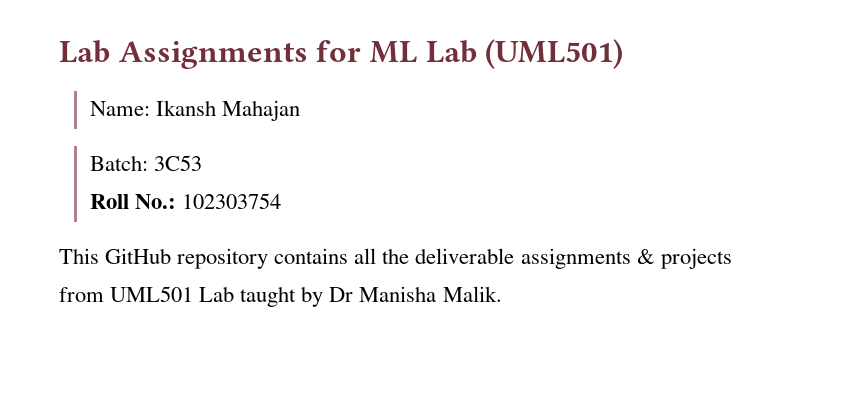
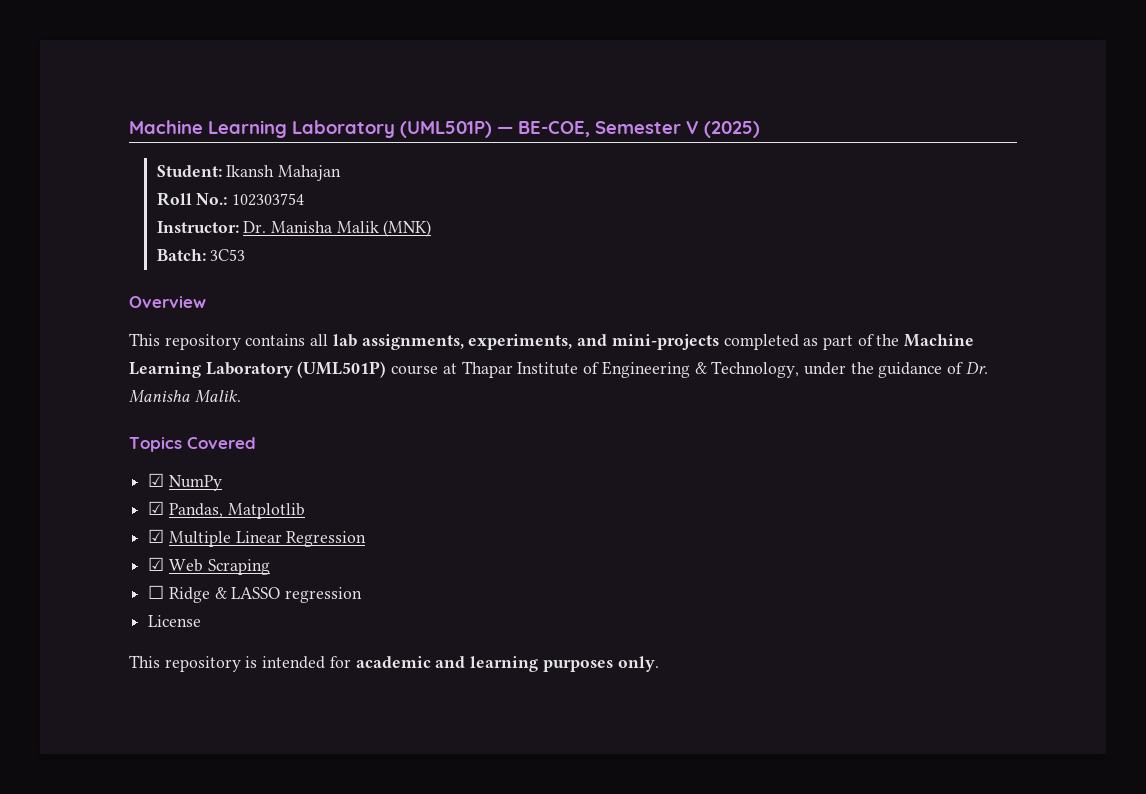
- Lab Assignments for ML Lab (UML501)
- Name: Ikansh Mahajan
+ Machine Learning Laboratory (UML501P) — BE-COE, Semester V (2025)
+ Student: Ikansh Mahajan
- Batch: 3C53
- This GitHub repository contains all the deliverable assignments & projects from UML501 Lab taught by Dr Manisha Malik.
+ Instructor: Dr. Manisha Malik (MNK)
+ Batch: 3C53
+ Overview
+ This repository contains all lab assignments, experiments, and mini-projects completed as part of the Machine Learning Laboratory (UML501P) course at Thapar Institute of Engineering & Technology, under the guidance of Dr. Manisha Malik.
+ Topics Covered
+ ☑ NumPy
+ ☑ Pandas, Matplotlib
+ ☑ Multiple Linear Regression
+ ☑ Web Scraping
+ ☐ Ridge & LASSO regression
+ License
+ This repository is intended for academic and learning purposes only.

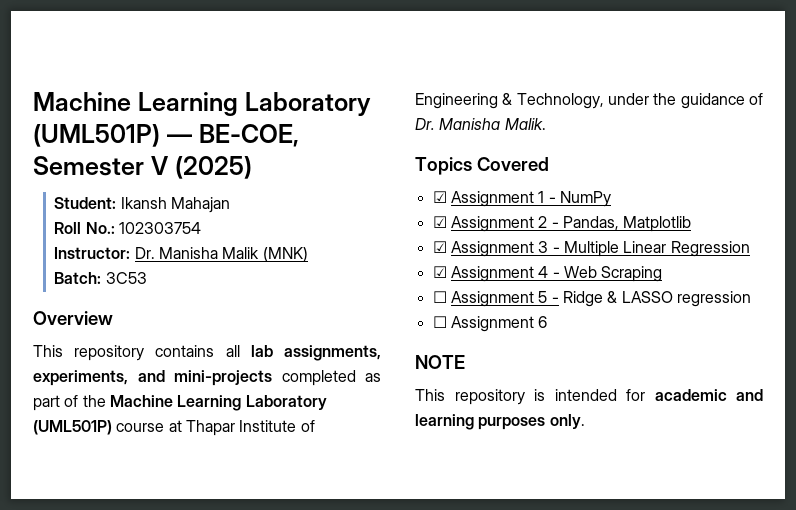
- ☑ NumPy
+ ☑ Assignment 1 - NumPy
- ☑ Pandas, Matplotlib
+ ☑ Assignment 2 - Pandas, Matplotlib
- ☑ Multiple Linear Regression
+ ☑ Assignment 3 - Multiple Linear Regression
- ☑ Web Scraping
+ ☑ Assignment 4 - Web Scraping
- ☐ Ridge & LASSO regression
+ ☐ Assignment 5 - Ridge & LASSO regression
- License
+ ☐ Assignment 6
+ NOTE

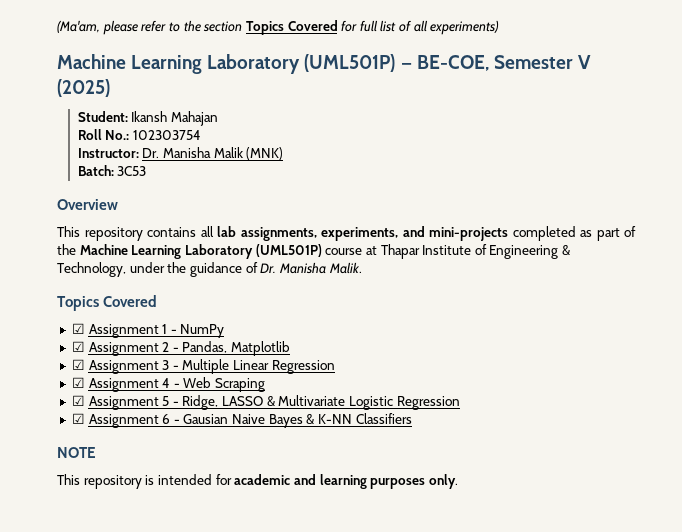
+ (Ma'am, please refer to the section Topics Covered for full list of all experiments)
- ☐ Assignment 5 - Ridge & LASSO regression
- ☐ Assignment 6
+ ☑ Assignment 5 - Ridge, LASSO & Multivariate Logistic Regression
+ ☑ Assignment 6 - Gausian Naive Bayes & K-NN Classifiers

